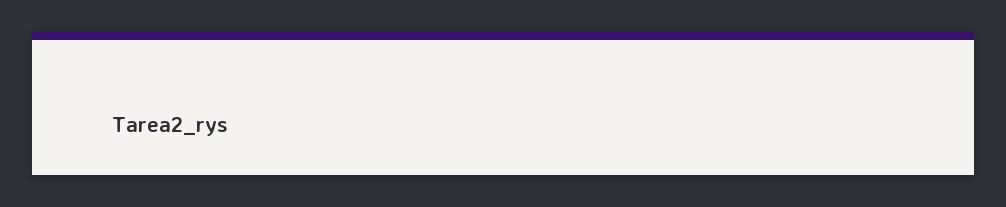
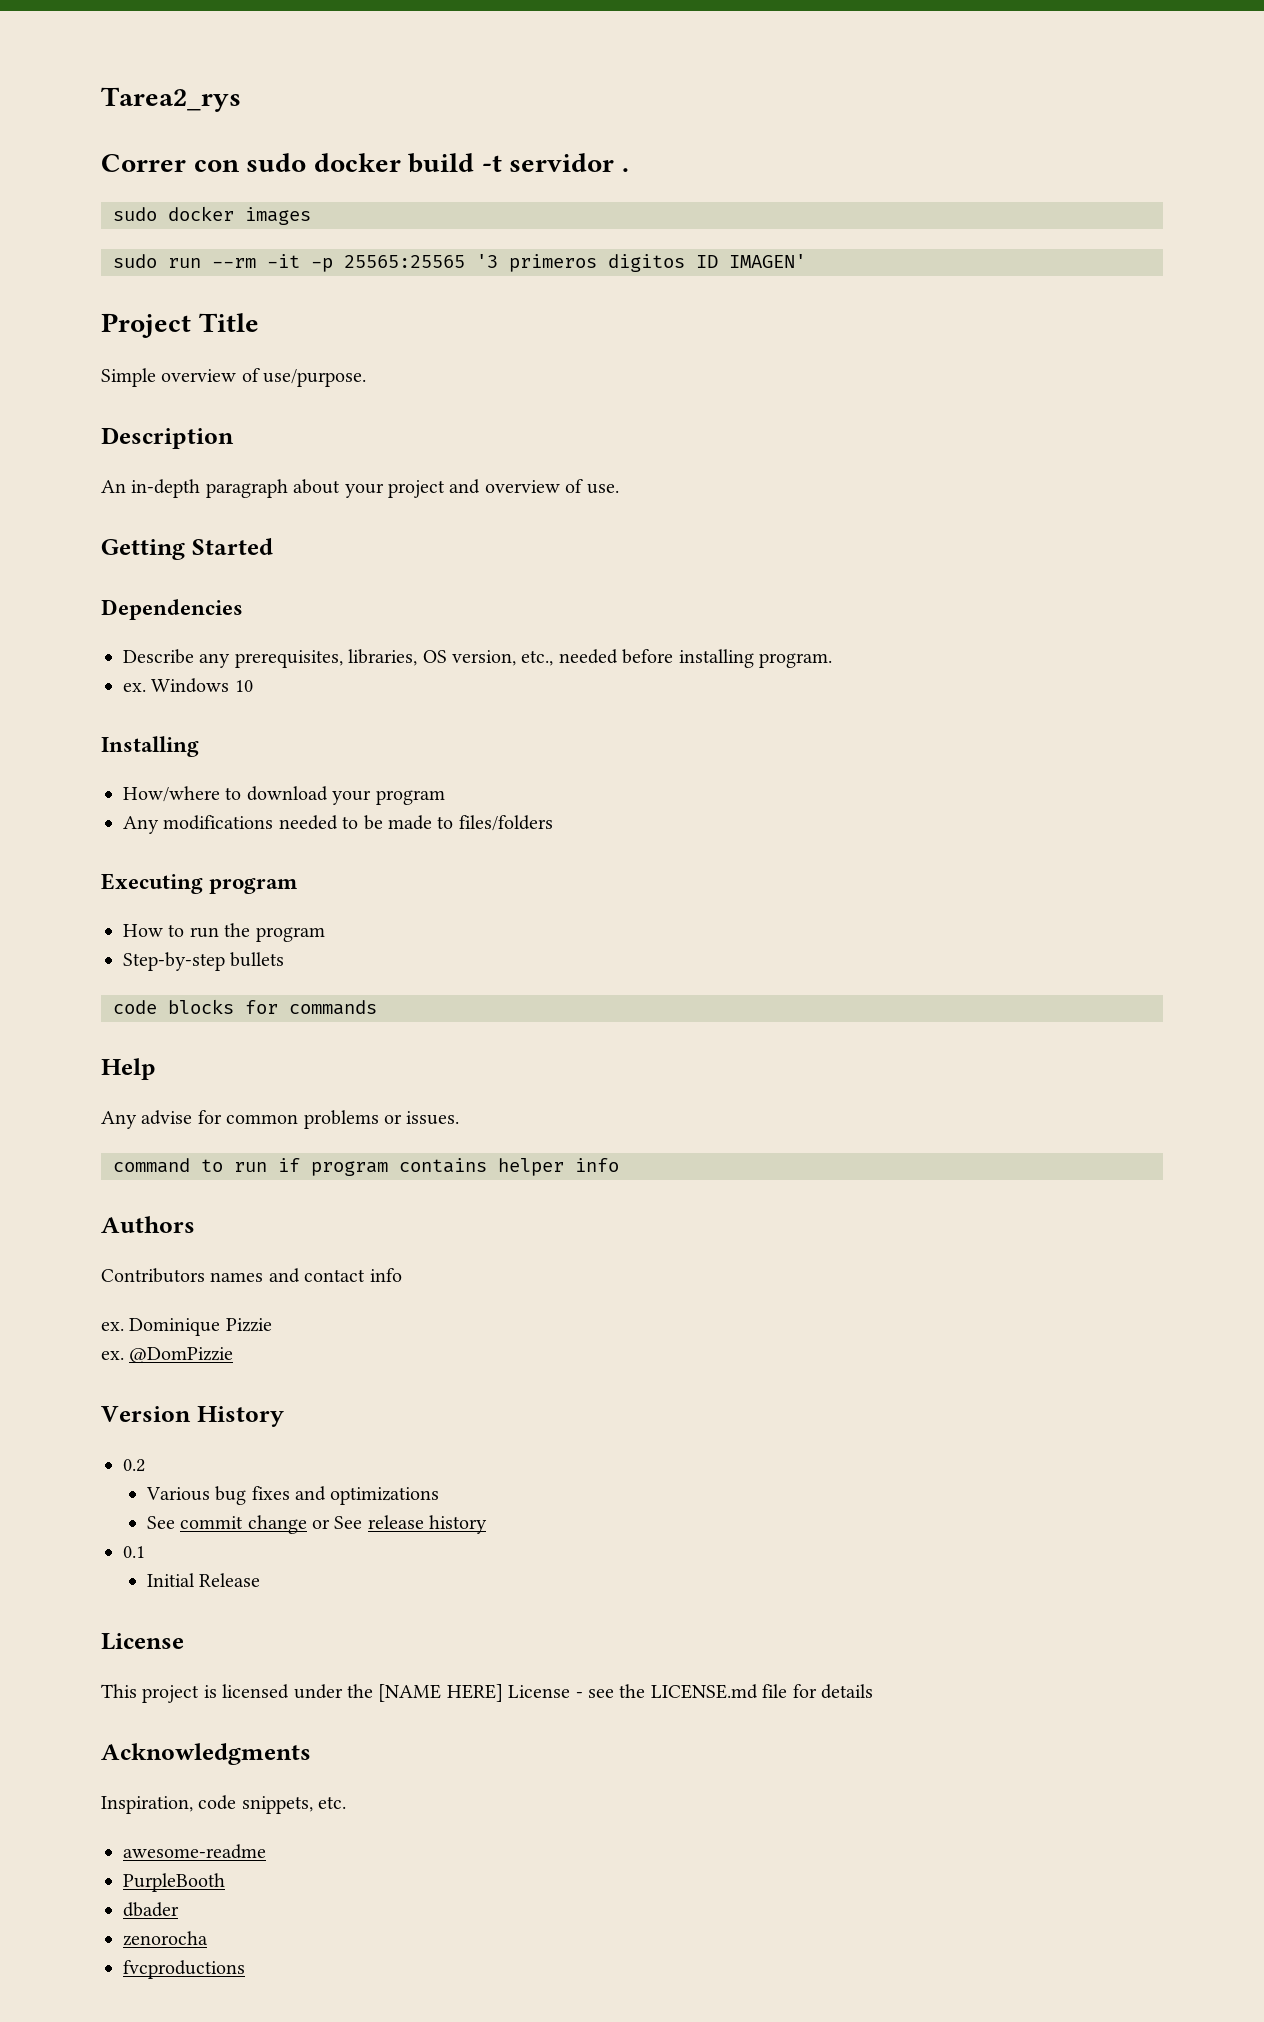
+ Correr con sudo docker build -t servidor .
+ sudo docker images
+ sudo run --rm -it -p 25565:25565 '3 primeros digitos ID IMAGEN'
+ Project Title
+ Simple overview of use/purpose.
+ Description
+ An in-depth paragraph about your project and overview of use.
+ Getting Started
+ Dependencies
+ Describe any prerequisites, libraries, OS version, etc., needed before installing program.
+ ex. Windows 10
+ Installing
+ How/where to download your program
+ Any modifications needed to be made to files/folders
+ Executing program
+ How to run the program
+ Step-by-step bullets
+ code blocks for commands
+ Help
+ Any advise for common problems or issues.
+ command to run if program contains helper info
+ Authors
+ Contributors names and contact info
+ ex. Dominique Pizzie
+ ex. @DomPizzie
+ Version History
+ 0.2
+ Various bug fixes and optimizations
+ See commit change or See release history
+ 0.1
+ Initial Release
+ License
+ This project is licensed under the [NAME HERE] License - see the LICENSE.md file for details
+ Acknowledgments
+ Inspiration, code snippets, etc.
+ awesome-readme
+ PurpleBooth
+ dbader
+ zenorocha
+ fvcproductions

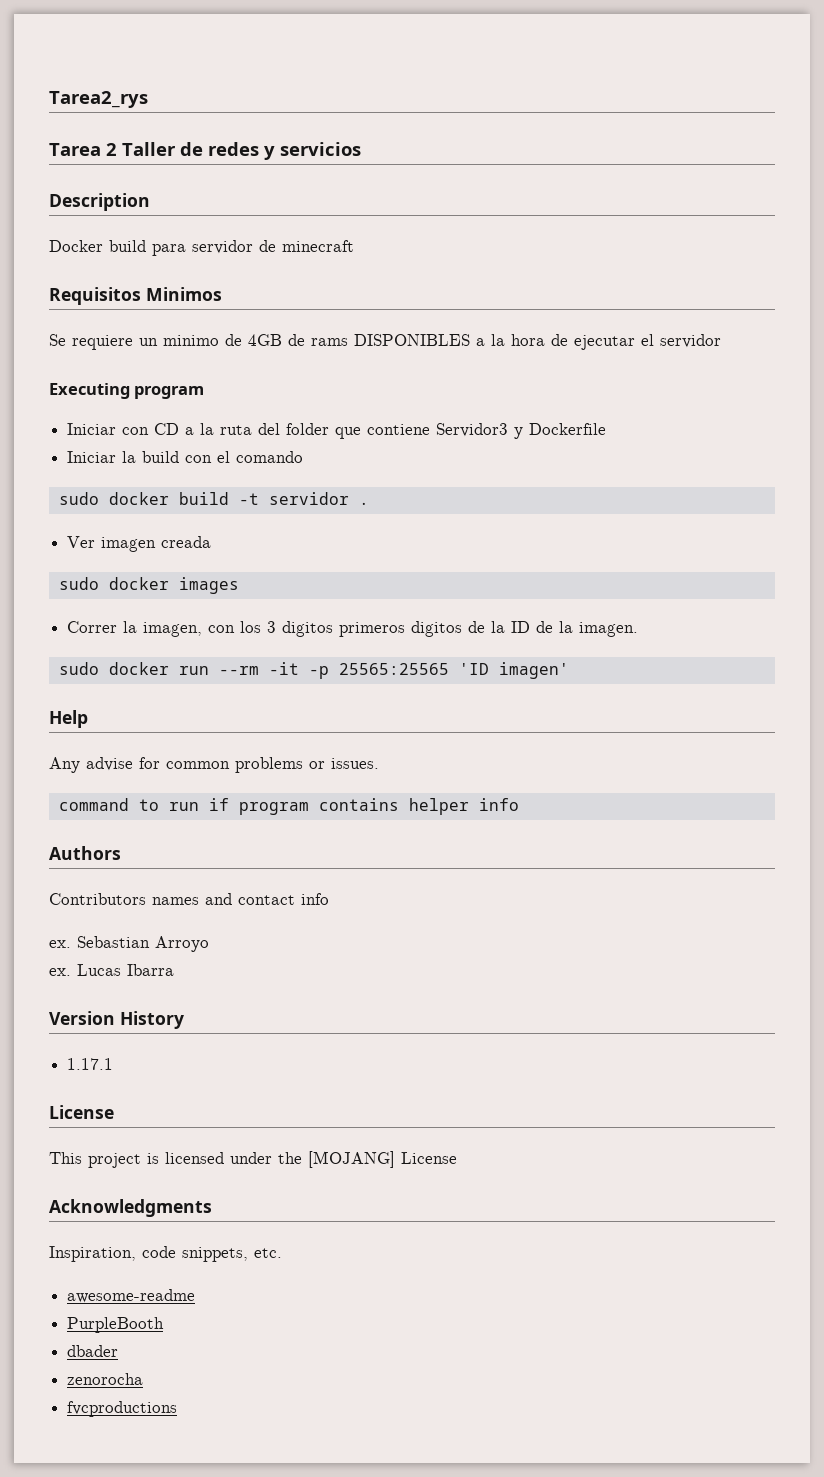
- Correr con sudo docker build -t servidor .
+ Tarea 2 Taller de redes y servicios
+ Description
+ Docker build para servidor de minecraft
+ Requisitos Minimos
+ Se requiere un minimo de 4GB de rams DISPONIBLES a la hora de ejecutar el servidor
+ Executing program
+ Iniciar con CD a la ruta del folder que contiene Servidor3 y Dockerfile
+ Iniciar la build con el comando
+ sudo docker build -t servidor .
+ Ver imagen creada
- sudo run --rm -it -p 25565:25565 '3 primeros digitos ID IMAGEN'
- Project Title
- Simple overview of use/purpose.
- Description
- An in-depth paragraph about your project and overview of use.
- Getting Started
- Dependencies
- Describe any prerequisites, libraries, OS version, etc., needed before installing program.
- ex. Windows 10
- Installing
- How/where to download your program
- Any modifications needed to be made to files/folders
- Executing program
- How to run the program
- Step-by-step bullets
- code blocks for commands
+ Correr la imagen, con los 3 digitos primeros digitos de la ID de la imagen.
+ sudo docker run --rm -it -p 25565:25565 'ID imagen'
- Dominique Pizzie
- ex. @DomPizzie
+ Sebastian Arroyo
+ ex. Lucas Ibarra
- 0.2
- Various bug fixes and optimizations
- See commit change or See release history
- 0.1
- Initial Release
+ 1.17.1
- This project is licensed under the [NAME HERE] License - see the LICENSE.md file for details
+ This project is licensed under the [MOJANG] License

